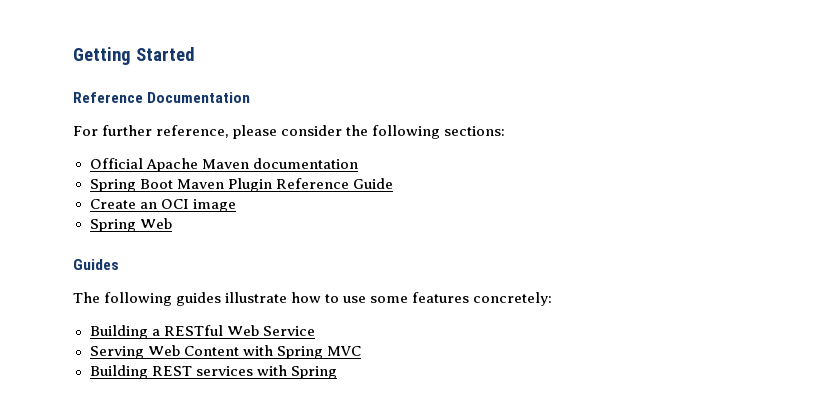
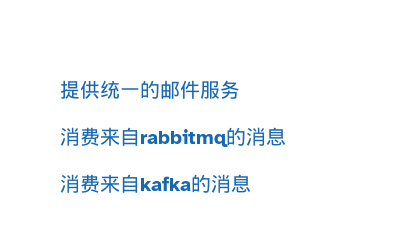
- Getting Started
- Reference Documentation
- For further reference, please consider the following sections:
- Official Apache Maven documentation
- Spring Boot Maven Plugin Reference Guide
- Create an OCI image
- Spring Web
- Guides
- The following guides illustrate how to use some features concretely:
- Building a RESTful Web Service
- Serving Web Content with Spring MVC
- Building REST services with Spring
+ 提供统一的邮件服务
+ 消费来自rabbitmq的消息
+ 消费来自kafka的消息

